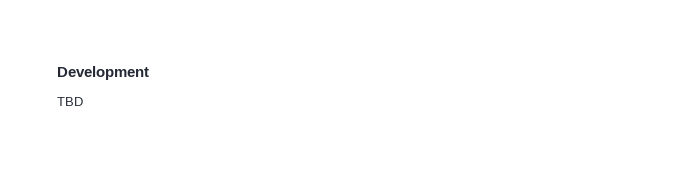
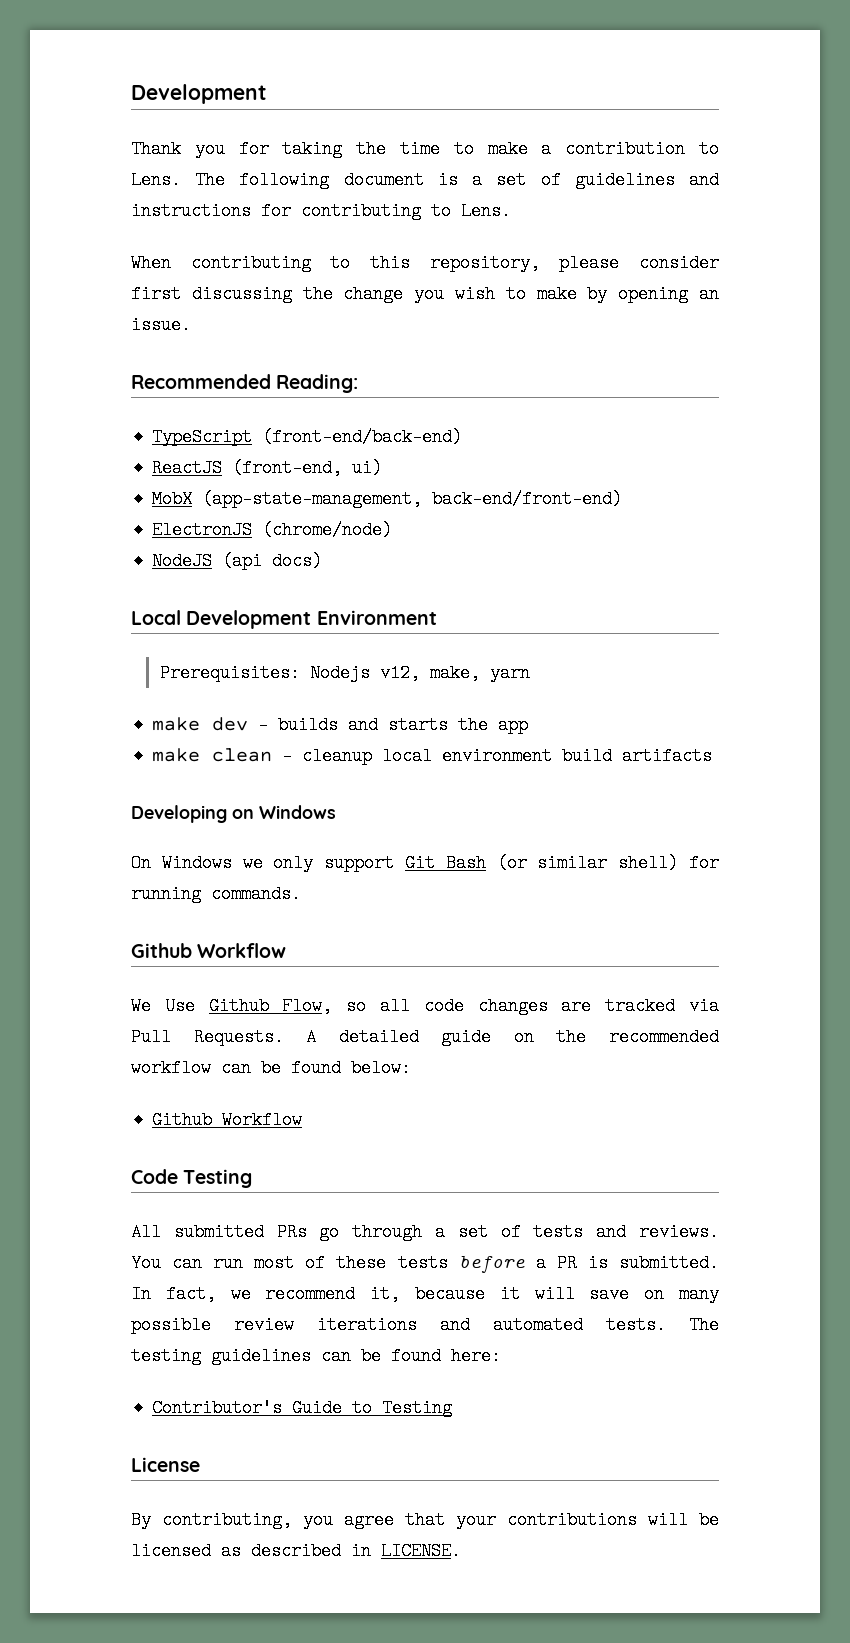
- TBD
+ Thank you for taking the time to make a contribution to Lens. The following document is a set of guidelines and instructions for contributing to Lens.
+ When contributing to this repository, please consider first discussing the change you wish to make by opening an issue.
+ Recommended Reading:
+ TypeScript (front-end/back-end)
+ ReactJS (front-end, ui)
+ MobX (app-state-management, back-end/front-end)
+ ElectronJS (chrome/node)
+ NodeJS (api docs)
+ Local Development Environment
+ Prerequisites: Nodejs v12, make, yarn
+ make dev - builds and starts the app
+ make clean - cleanup local environment build artifacts
+ Developing on Windows
+ On Windows we only support Git Bash (or similar shell) for running commands.
+ Github Workflow
+ We Use Github Flow, so all code changes are tracked via Pull Requests. A detailed guide on the recommended workflow can be found below:
+ Github Workflow
+ Code Testing
+ All submitted PRs go through a set of tests and reviews. You can run most of these tests before a PR is submitted. In fact, we recommend it, because it will save on many possible review iterations and automated tests. The testing guidelines can be found here:
+ Contributor's Guide to Testing
+ License
+ By contributing, you agree that your contributions will be licensed as described in LICENSE.

